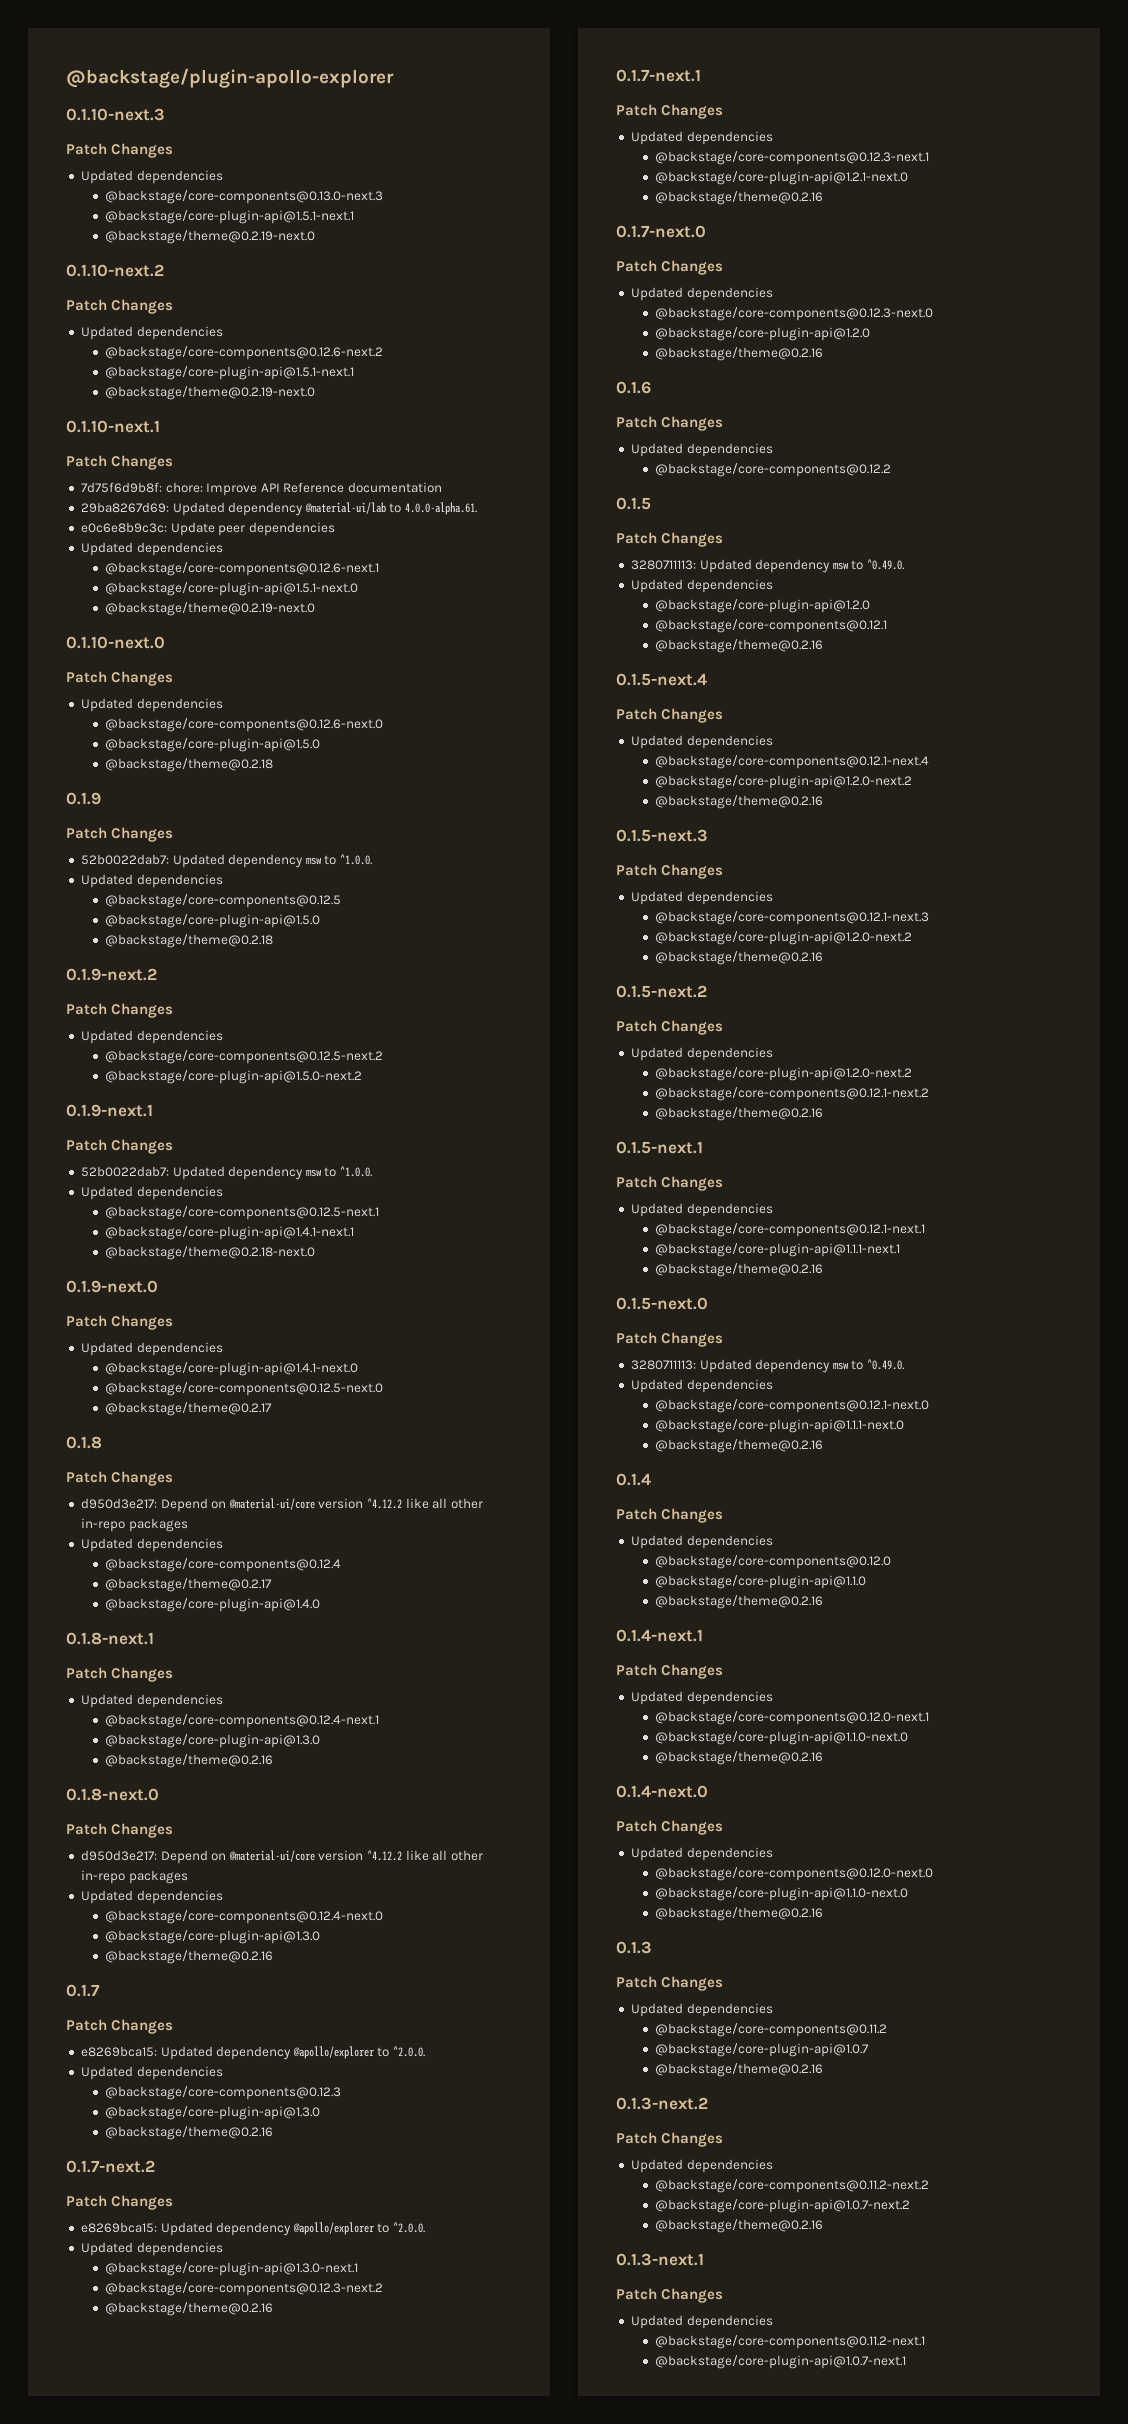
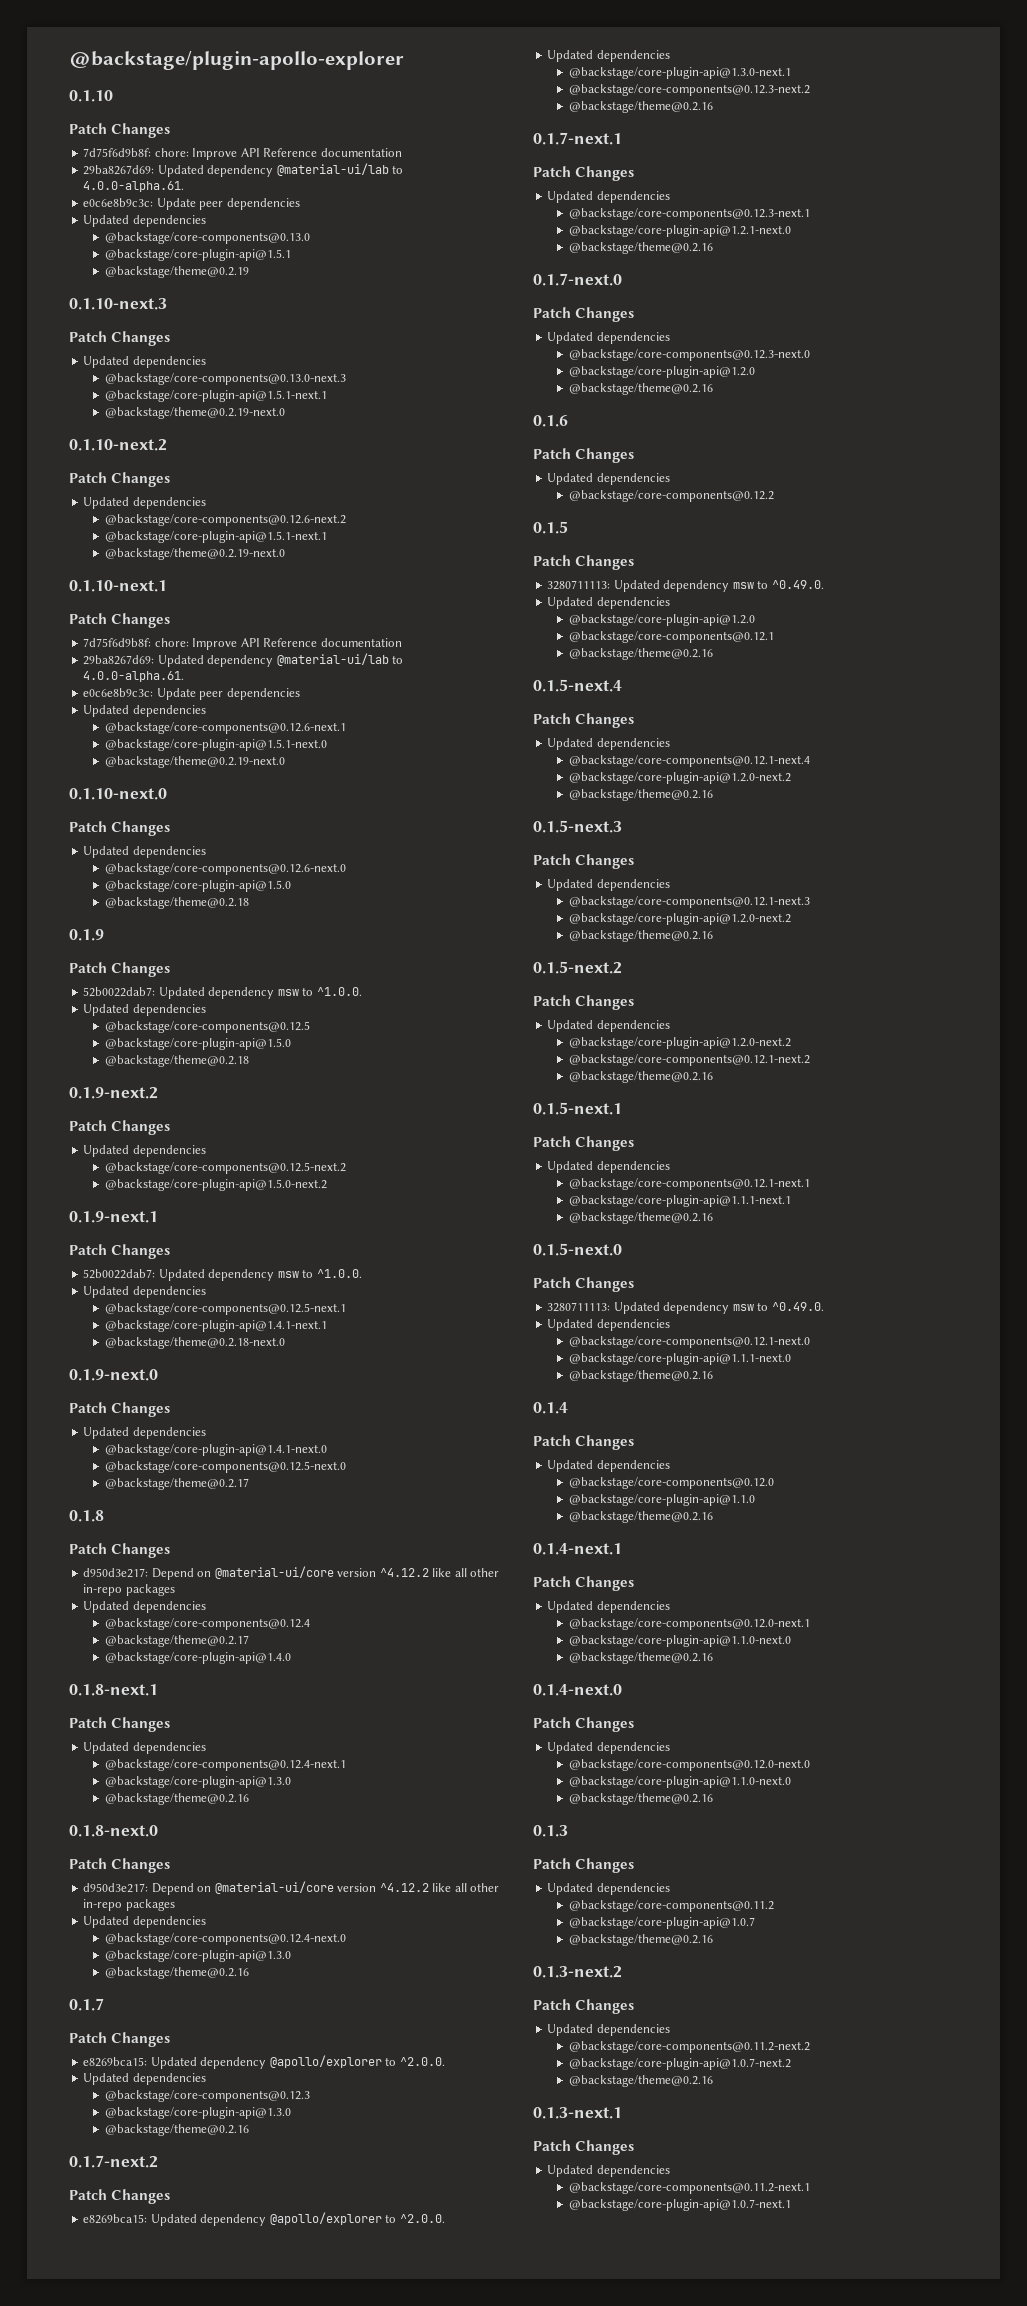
+ 0.1.10
+ Patch Changes
+ 7d75f6d9b8f: chore: Improve API Reference documentation
+ 29ba8267d69: Updated dependency @material-ui/lab to 4.0.0-alpha.61.
+ e0c6e8b9c3c: Update peer dependencies
+ Updated dependencies
+ @backstage/core-components@0.13.0
+ @backstage/core-plugin-api@1.5.1
+ @backstage/theme@0.2.19

